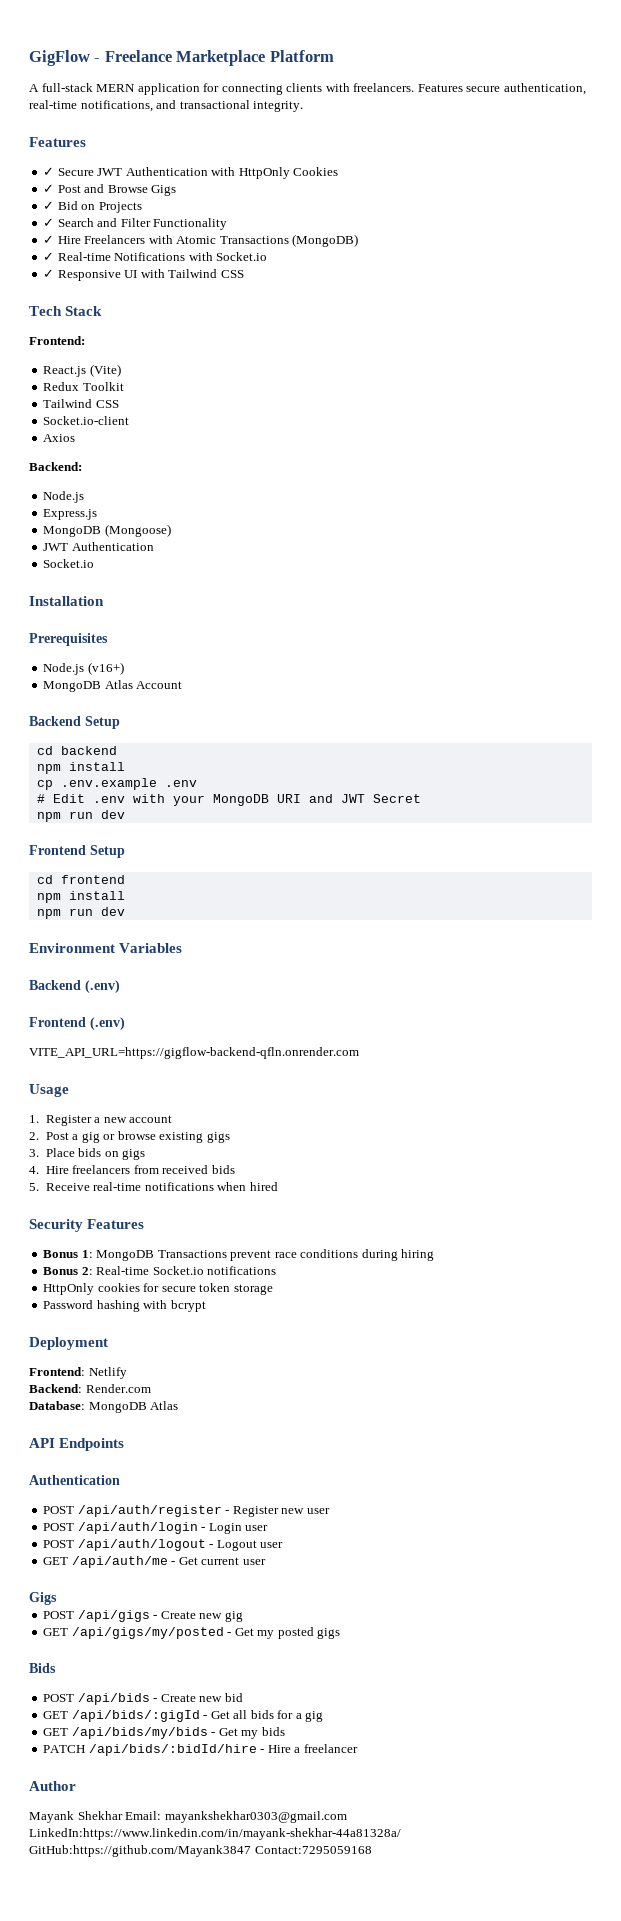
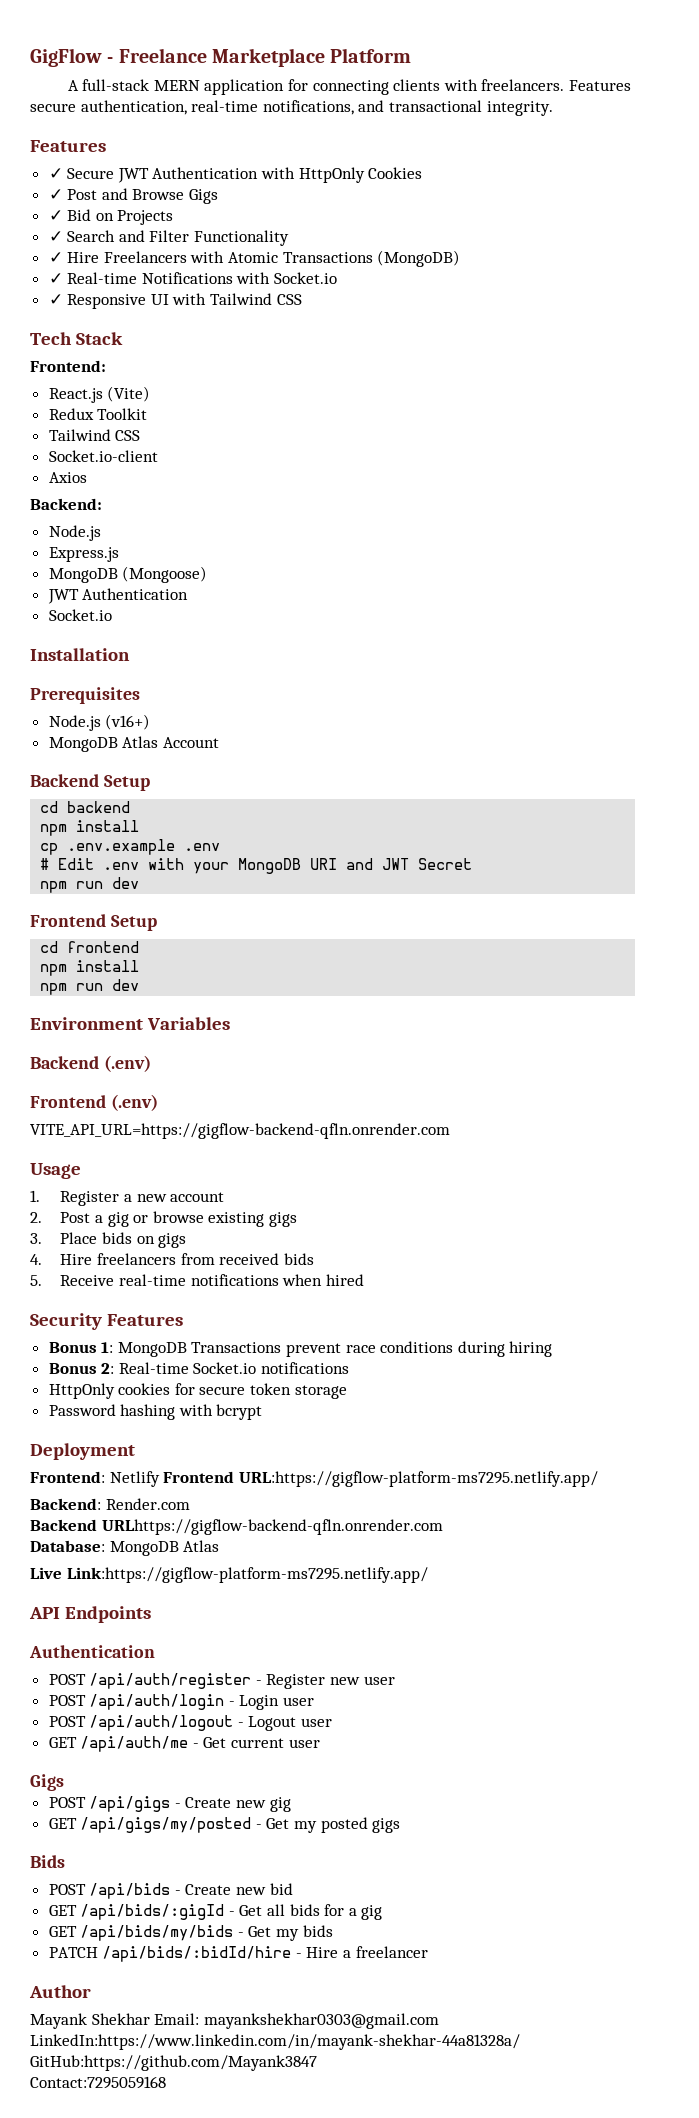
- Frontend: Netlify
+ Frontend: Netlify Frontend URL:https://gigflow-platform-ms7295.netlify.app/
+ Backend URLhttps://gigflow-backend-qfln.onrender.com
+ Live Link:https://gigflow-platform-ms7295.netlify.app/
- Mayank Shekhar Email: mayankshekhar0303@gmail.com LinkedIn:https://www.linkedin.com/in/mayank-shekhar-44a81328a/ GitHub:https://github.com/Mayank3847 Contact:7295059168
+ Mayank Shekhar Email: mayankshekhar0303@gmail.com LinkedIn:https://www.linkedin.com/in/mayank-shekhar-44a81328a/ GitHub:https://github.com/Mayank3847
+ Contact:7295059168

